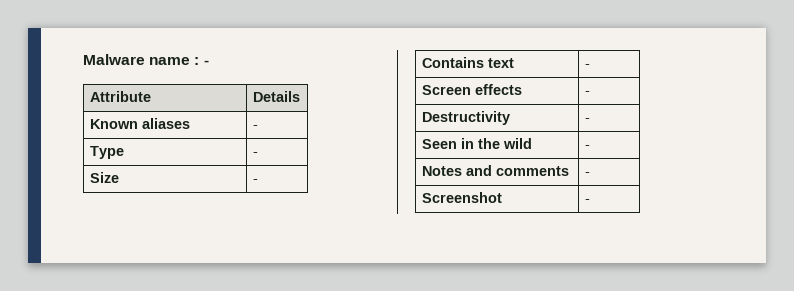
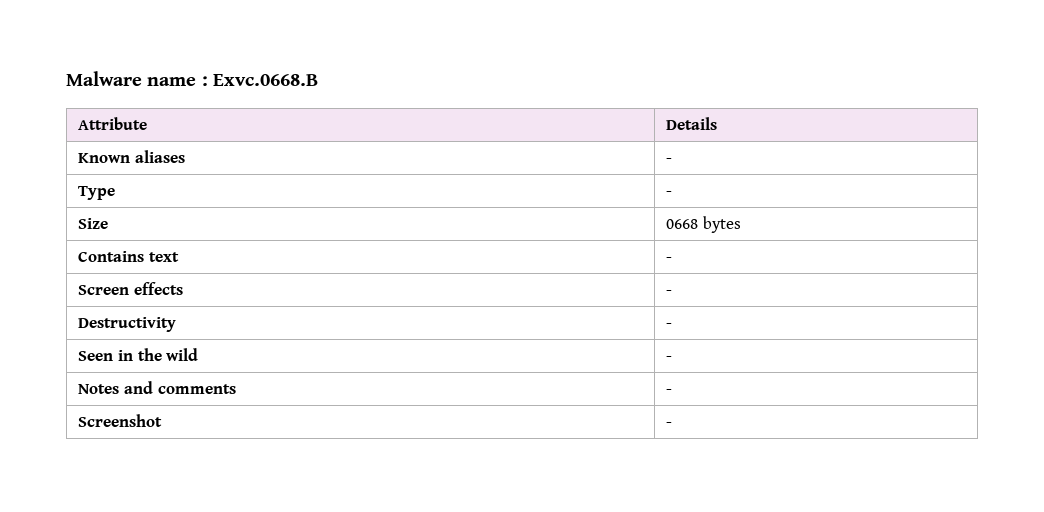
- Malware name : -
+ Malware name : Exvc.0668.B
- Size | -
+ Size | 0668 bytes

